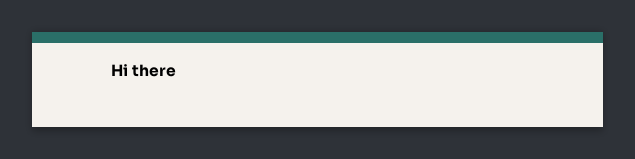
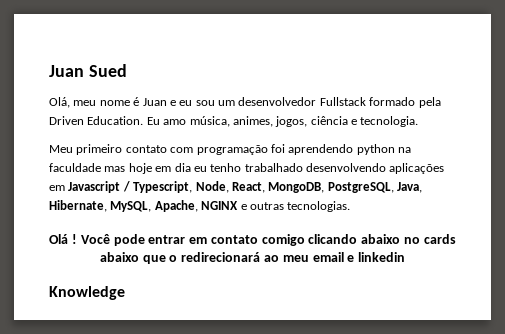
- Hi there
+ Juan Sued
+ Olá, meu nome é Juan e eu sou um desenvolvedor Fullstack formado pela Driven Education. Eu amo música, animes, jogos, ciência e tecnologia.
+ Meu primeiro contato com programação foi aprendendo python na faculdade mas hoje em dia eu tenho trabalhado desenvolvendo aplicações em Javascript / Typescript, Node, React, MongoDB, PostgreSQL, Java, Hibernate, MySQL, Apache, NGINX e outras tecnologias.
+ Olá ! Você pode entrar em contato comigo clicando abaixo no cards abaixo que o redirecionará ao meu email e linkedin
+ Knowledge

